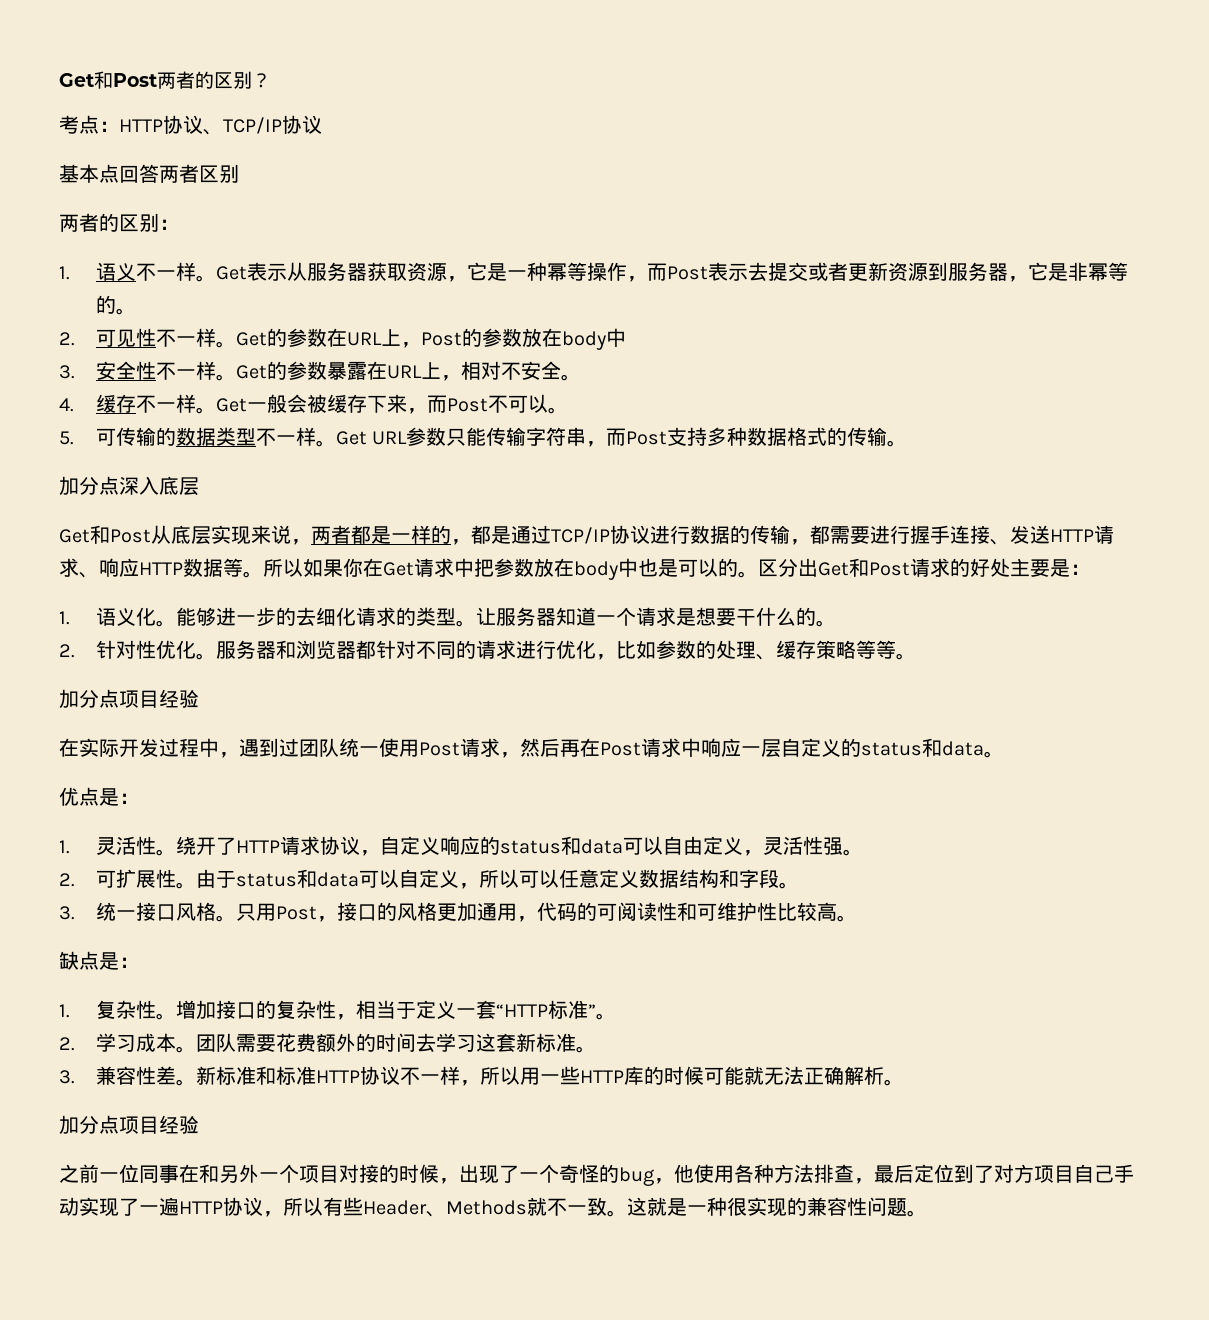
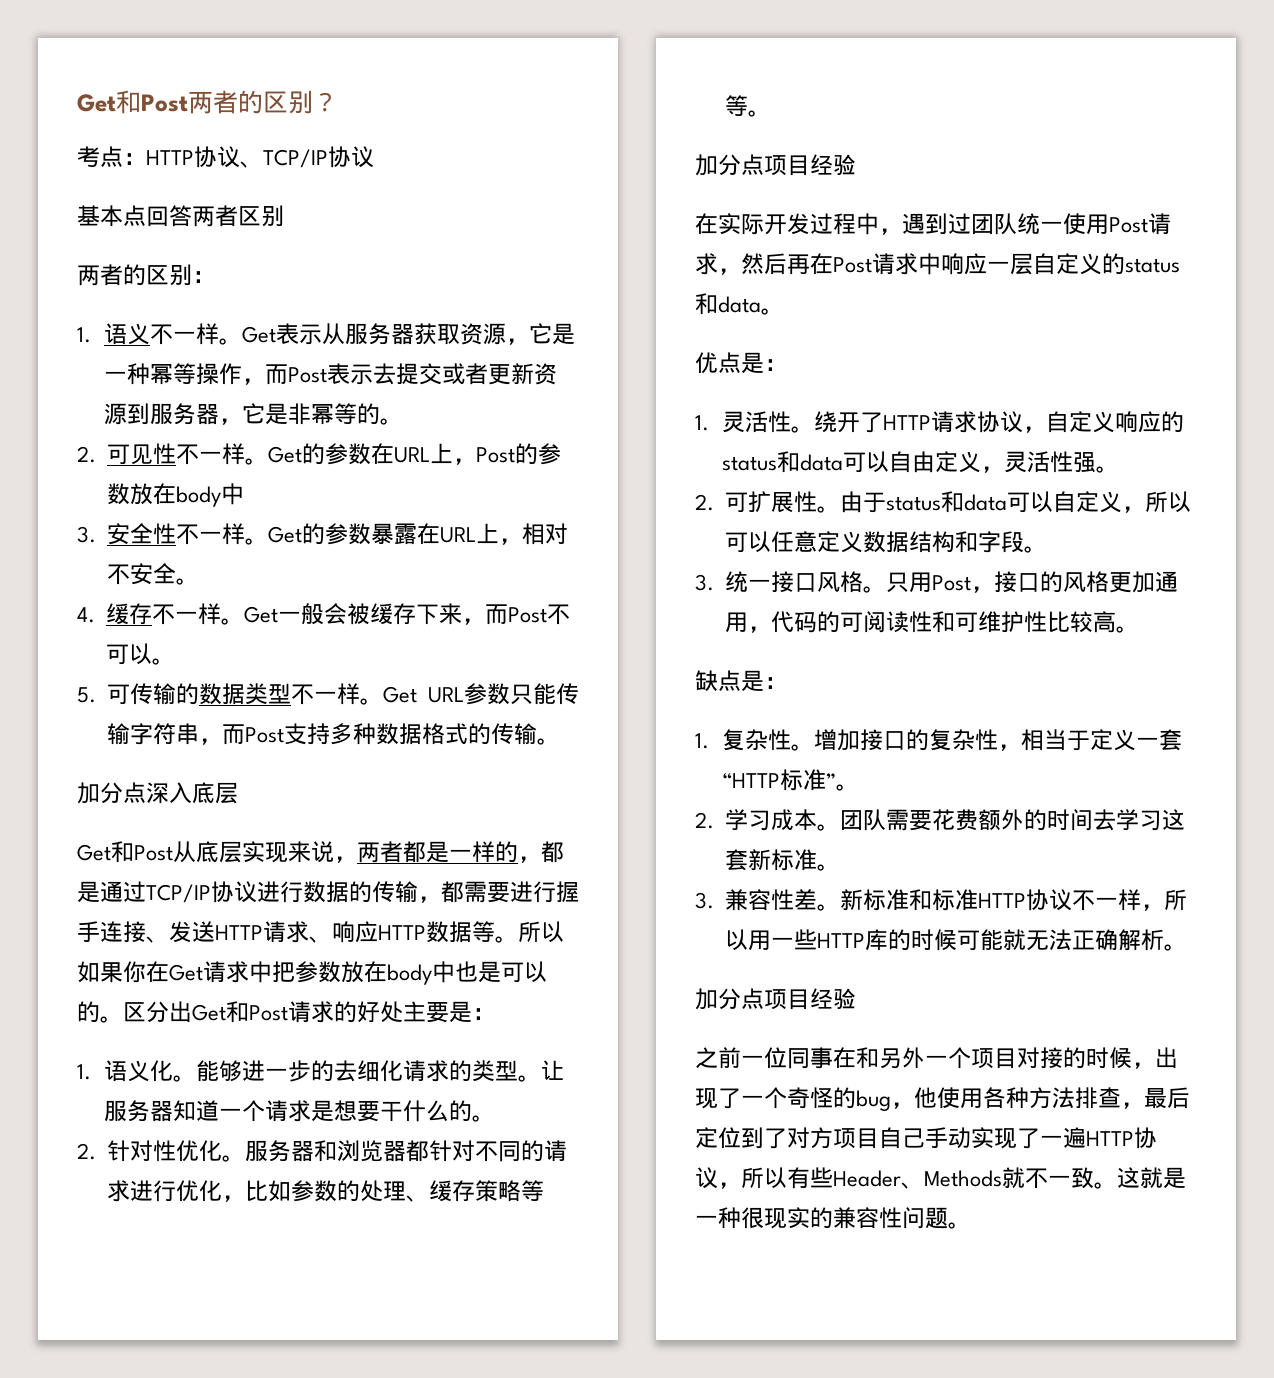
- 这就是一种很实现的兼容性问题。
+ 这就是一种很现实的兼容性问题。

